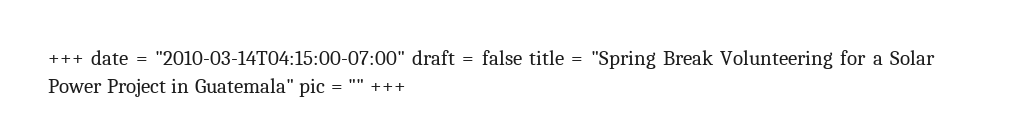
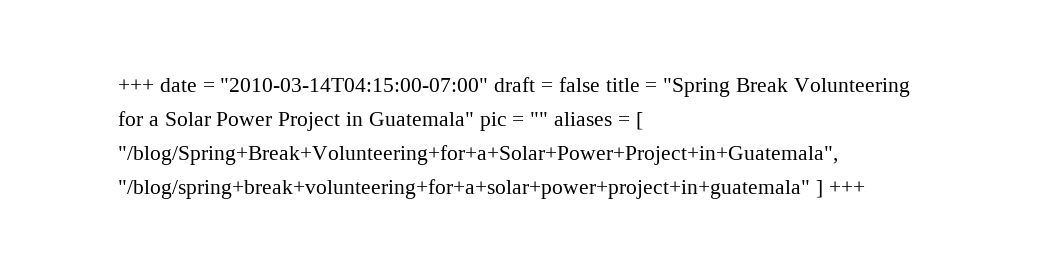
- +++ date = "2010-03-14T04:15:00-07:00" draft = false title = "Spring Break Volunteering for a Solar Power Project in Guatemala" pic = "" +++
+ +++ date = "2010-03-14T04:15:00-07:00" draft = false title = "Spring Break Volunteering for a Solar Power Project in Guatemala" pic = "" aliases = [ "/blog/Spring+Break+Volunteering+for+a+Solar+Power+Project+in+Guatemala", "/blog/spring+break+volunteering+for+a+solar+power+project+in+guatemala" ] +++

